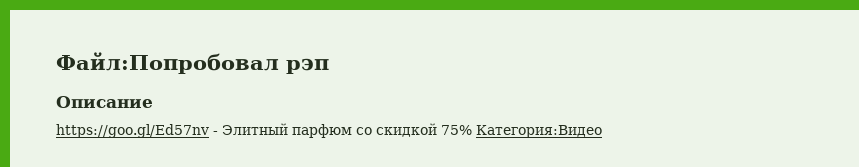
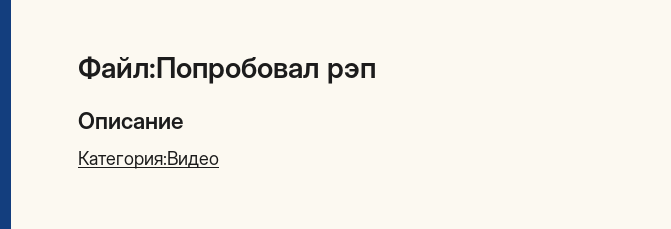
- https://goo.gl/Ed57nv - Элитный парфюм со скидкой 75% Категория:Видео
+ Категория:Видео

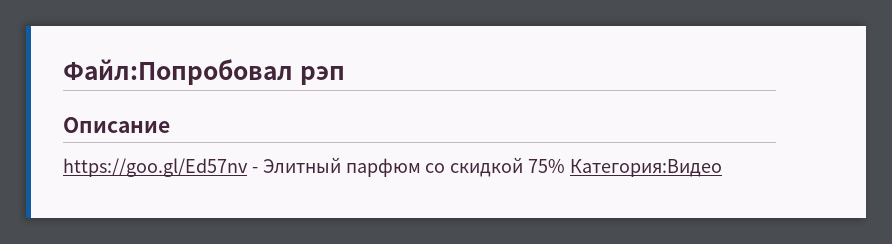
- Категория:Видео
+ https://goo.gl/Ed57nv - Элитный парфюм со скидкой 75% Категория:Видео

